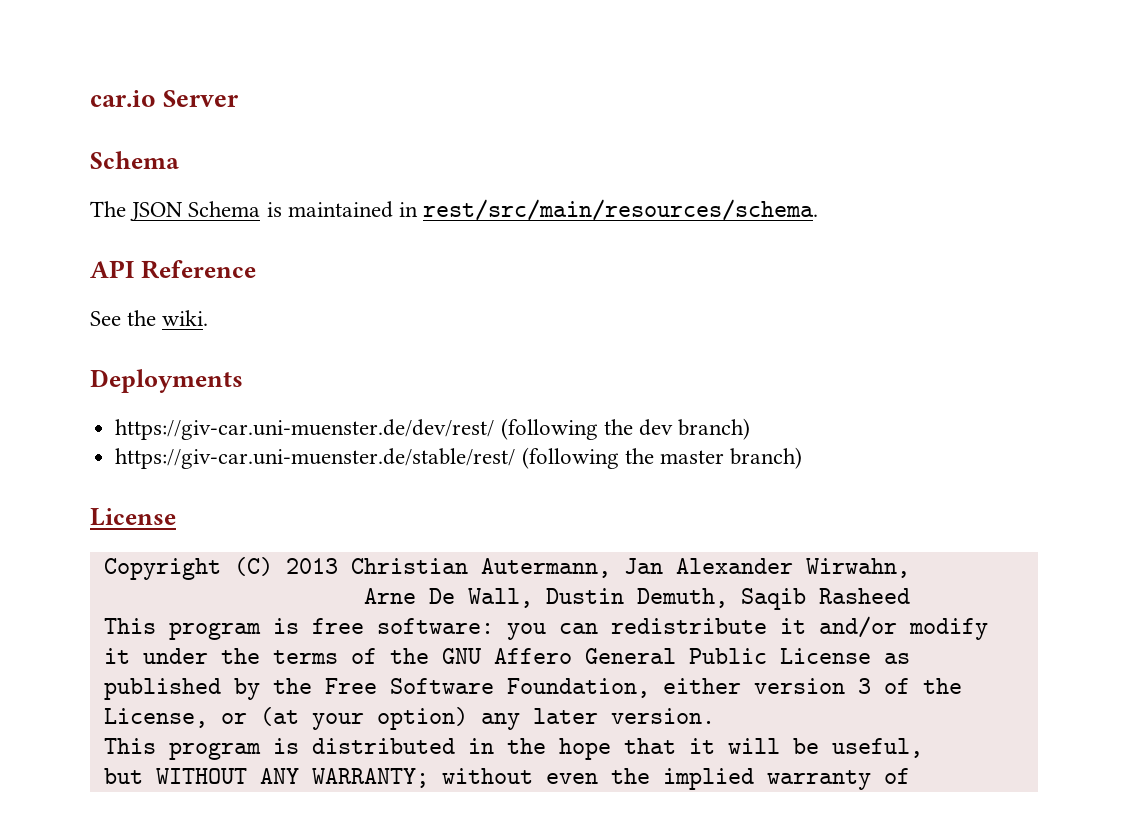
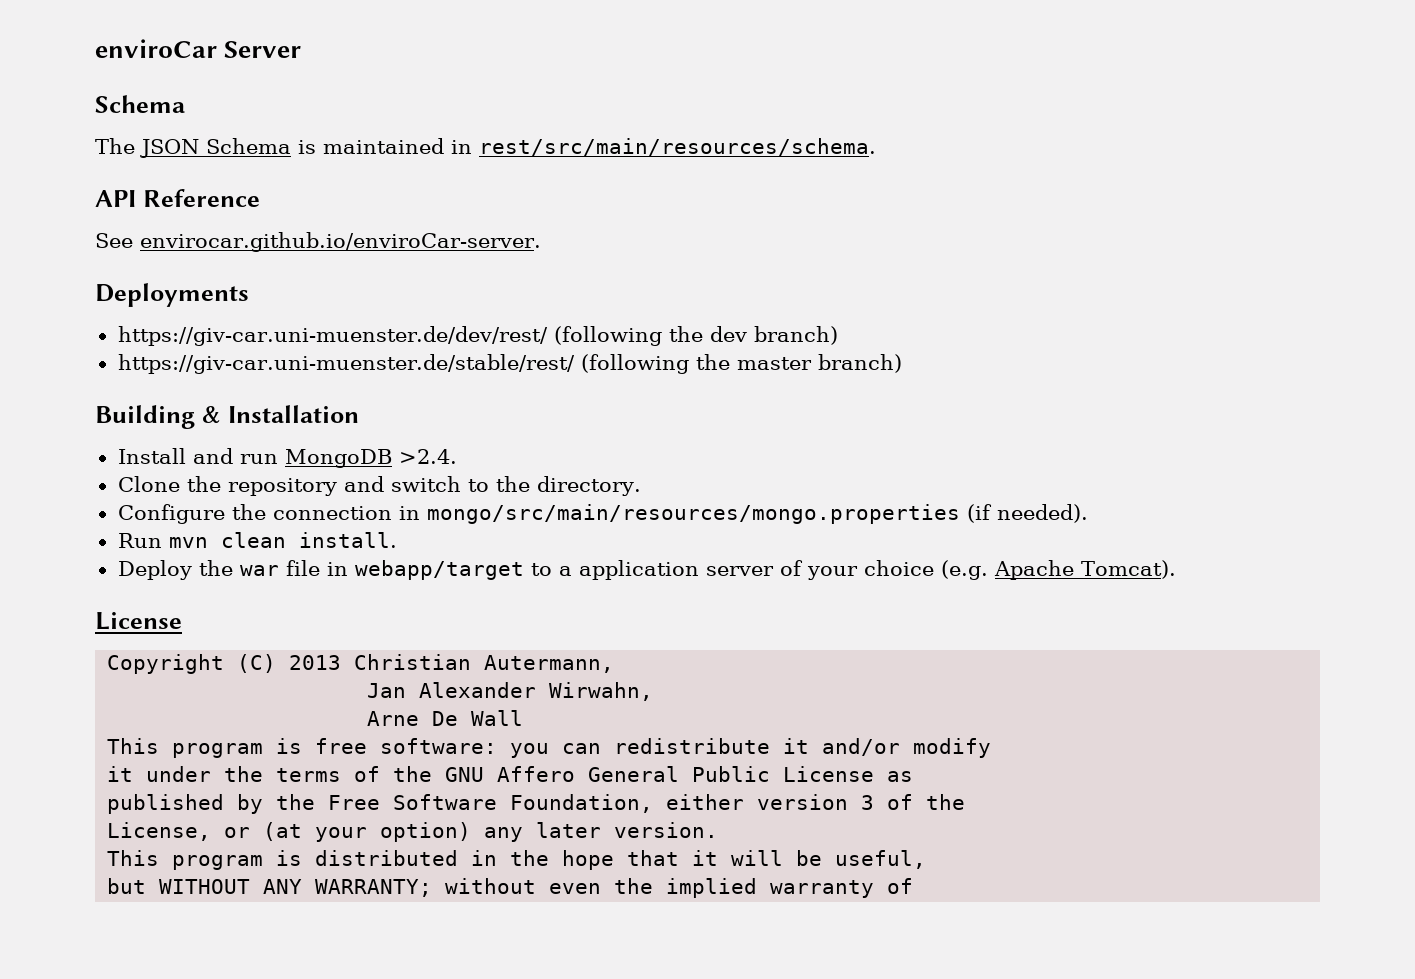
- car.io Server
+ enviroCar Server
- See the wiki.
+ See envirocar.github.io/enviroCar-server.
+ Building & Installation
+ Install and run MongoDB >2.4.
+ Clone the repository and switch to the directory.
+ Configure the connection in mongo/src/main/resources/mongo.properties (if needed).
+ Run mvn clean install.
+ Deploy the war file in webapp/target to a application server of your choice (e.g. Apache Tomcat).
- Copyright (C) 2013 Christian Autermann, Jan Alexander Wirwahn,
+ Copyright (C) 2013 Christian Autermann,
+ Jan Alexander Wirwahn,
- Arne De Wall, Dustin Demuth, Saqib Rasheed
+ Arne De Wall

